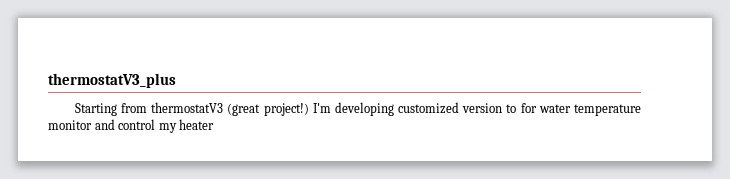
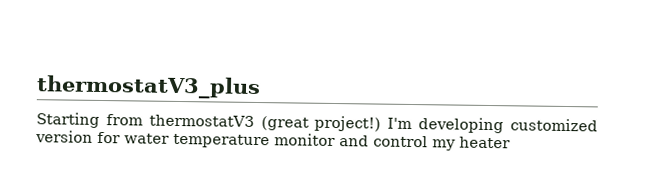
- I'm developing customized version to for water temperature monitor and control my heater
+ I'm developing customized version for water temperature monitor and control my heater

